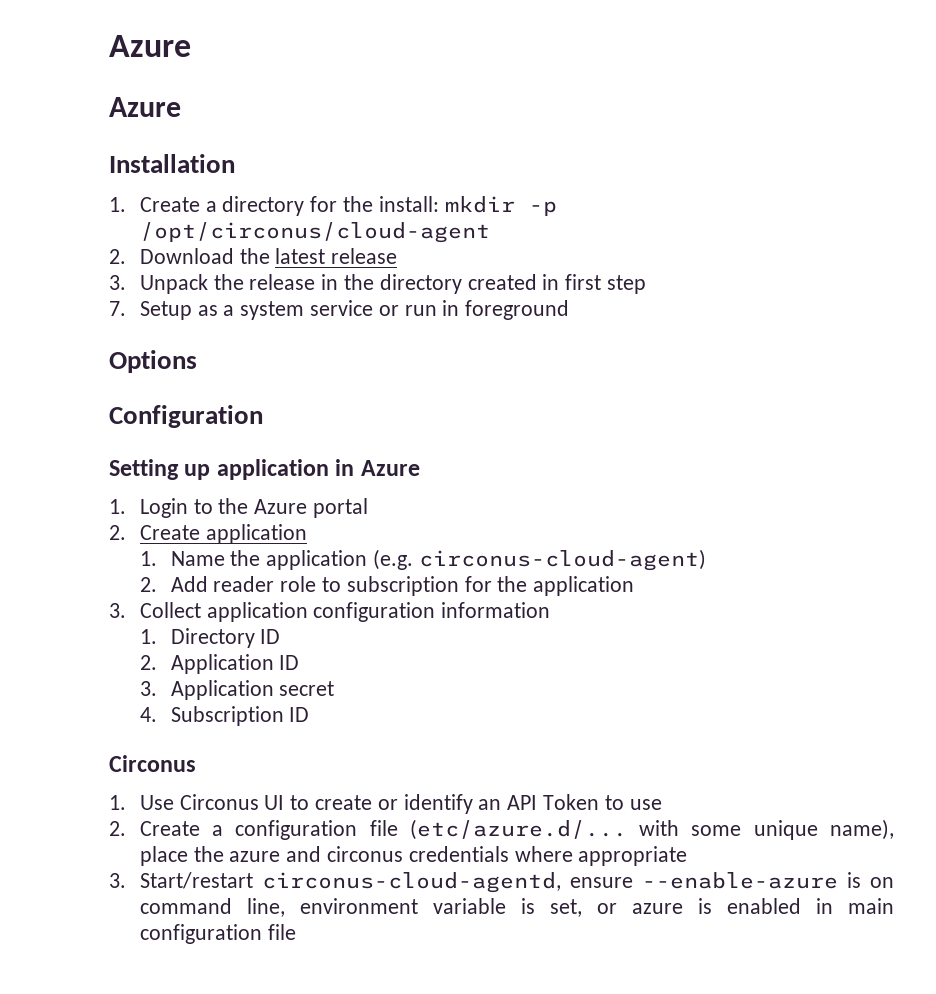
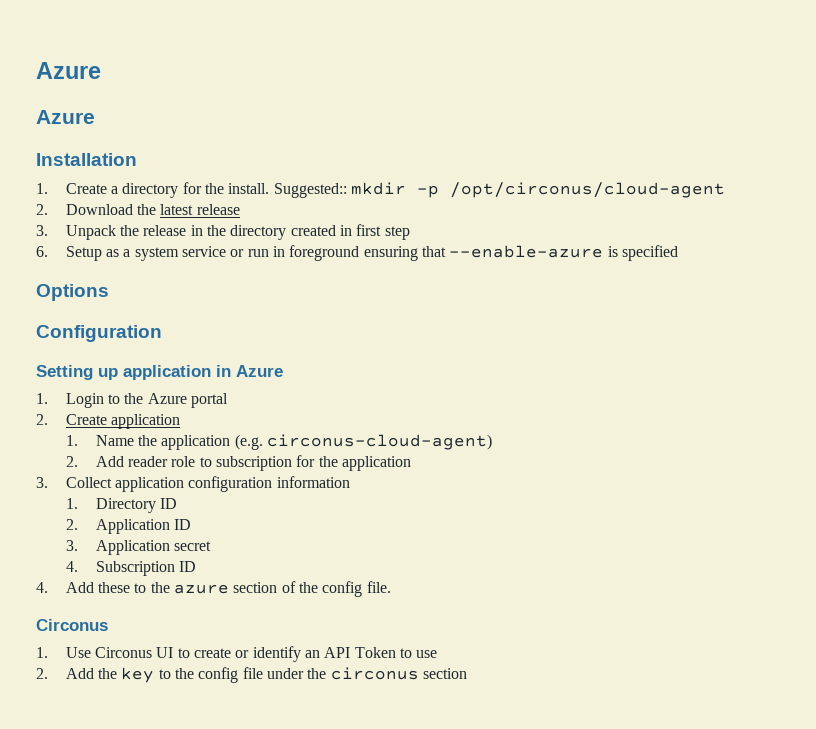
- 1. Create a directory for the install: mkdir -p /opt/circonus/cloud-agent
+ 1. Create a directory for the install. Suggested:: mkdir -p /opt/circonus/cloud-agent
- 7. Setup as a system service or run in foreground
+ 6. Setup as a system service or run in foreground ensuring that --enable-azure is specified
+ 4. Add these to the azure section of the config file.
- 2. Create a configuration file (etc/azure.d/... with some unique name), place the azure and circonus credentials where appropriate
- 3. Start/restart circonus-cloud-agentd, ensure --enable-azure is on command line, environment variable is set, or azure is enabled in main configuration file
+ 2. Add the key to the config file under the circonus section

